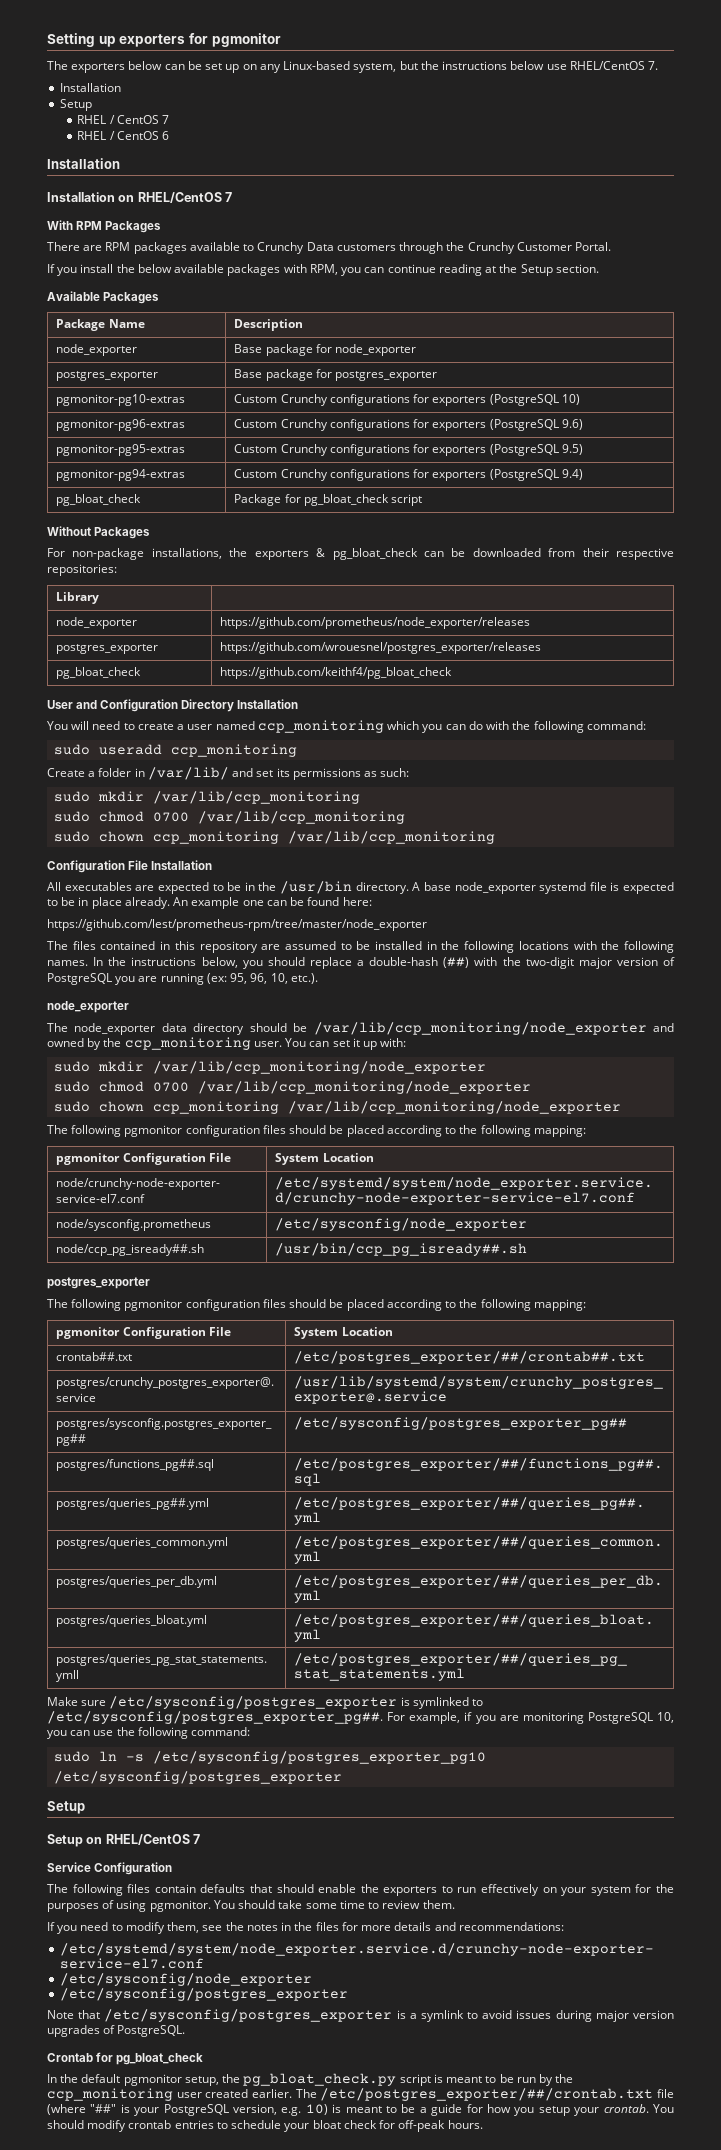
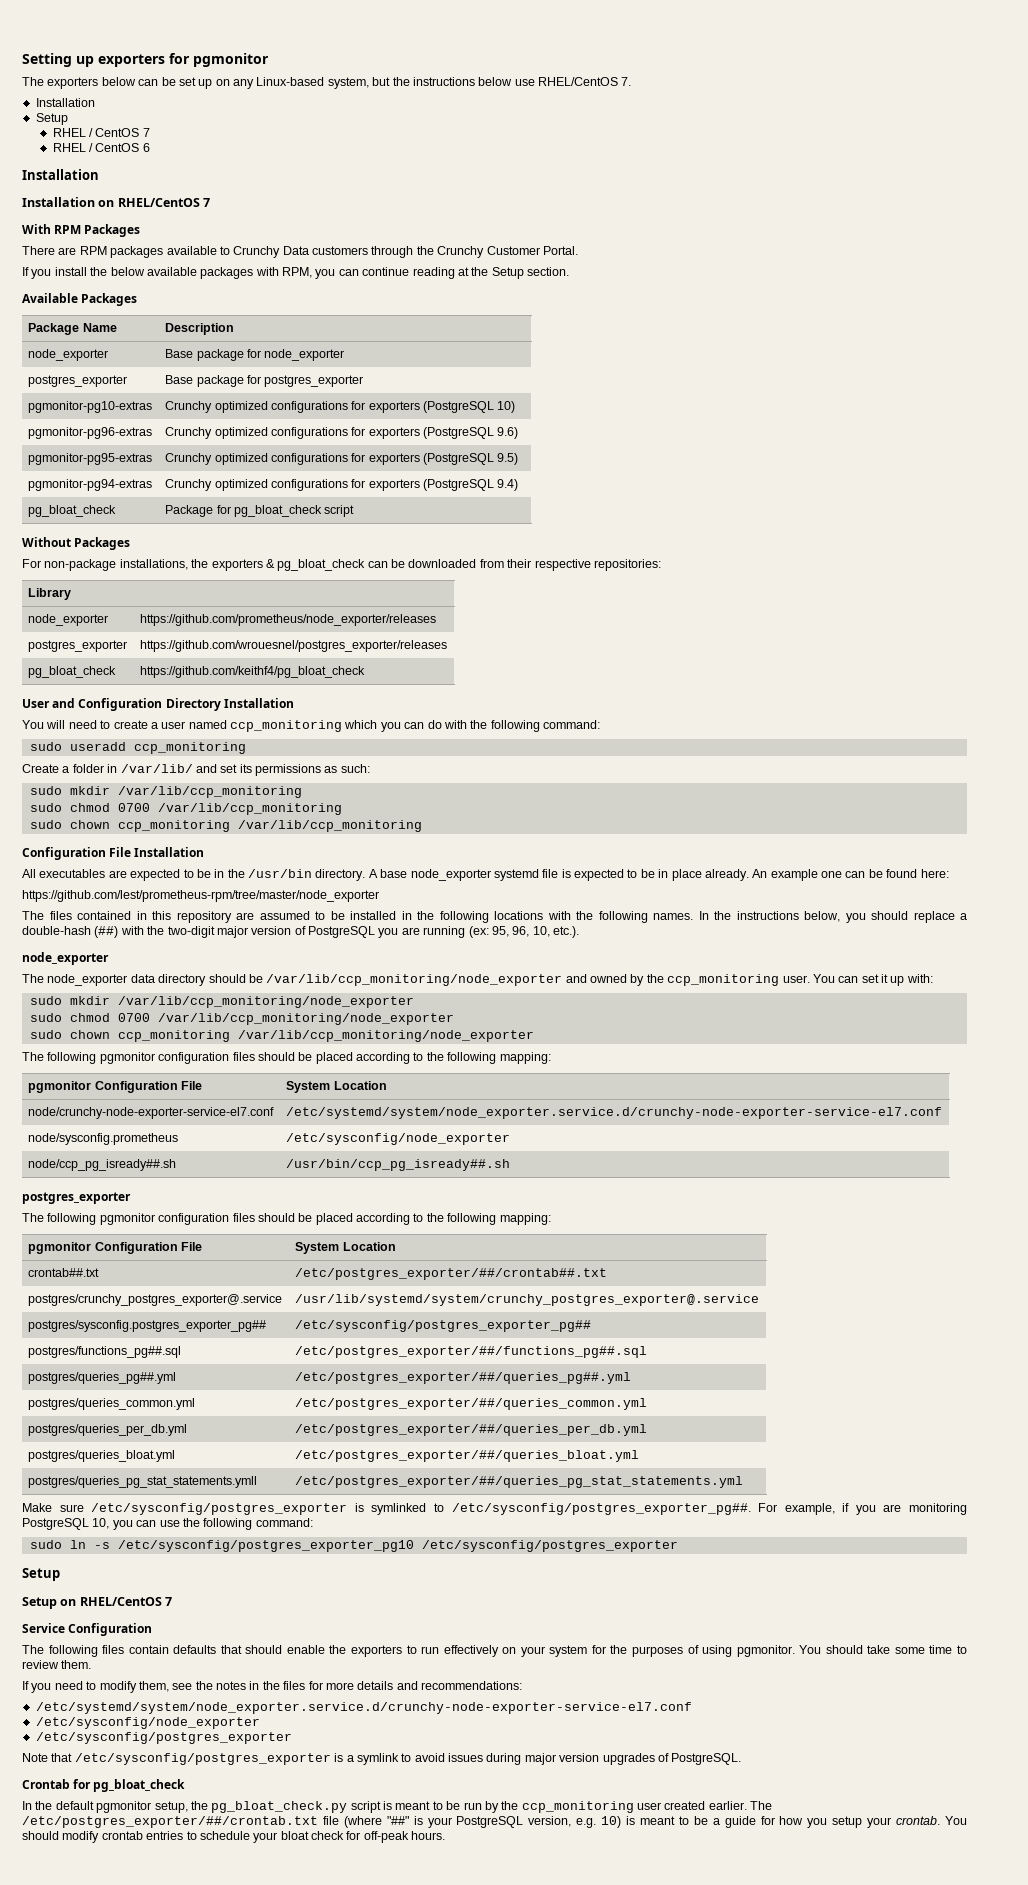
- pgmonitor-pg10-extras | Custom Crunchy configurations for exporters (PostgreSQL 10)
+ pgmonitor-pg10-extras | Crunchy optimized configurations for exporters (PostgreSQL 10)
- pgmonitor-pg96-extras | Custom Crunchy configurations for exporters (PostgreSQL 9.6)
+ pgmonitor-pg96-extras | Crunchy optimized configurations for exporters (PostgreSQL 9.6)
- pgmonitor-pg95-extras | Custom Crunchy configurations for exporters (PostgreSQL 9.5)
+ pgmonitor-pg95-extras | Crunchy optimized configurations for exporters (PostgreSQL 9.5)
- pgmonitor-pg94-extras | Custom Crunchy configurations for exporters (PostgreSQL 9.4)
+ pgmonitor-pg94-extras | Crunchy optimized configurations for exporters (PostgreSQL 9.4)

